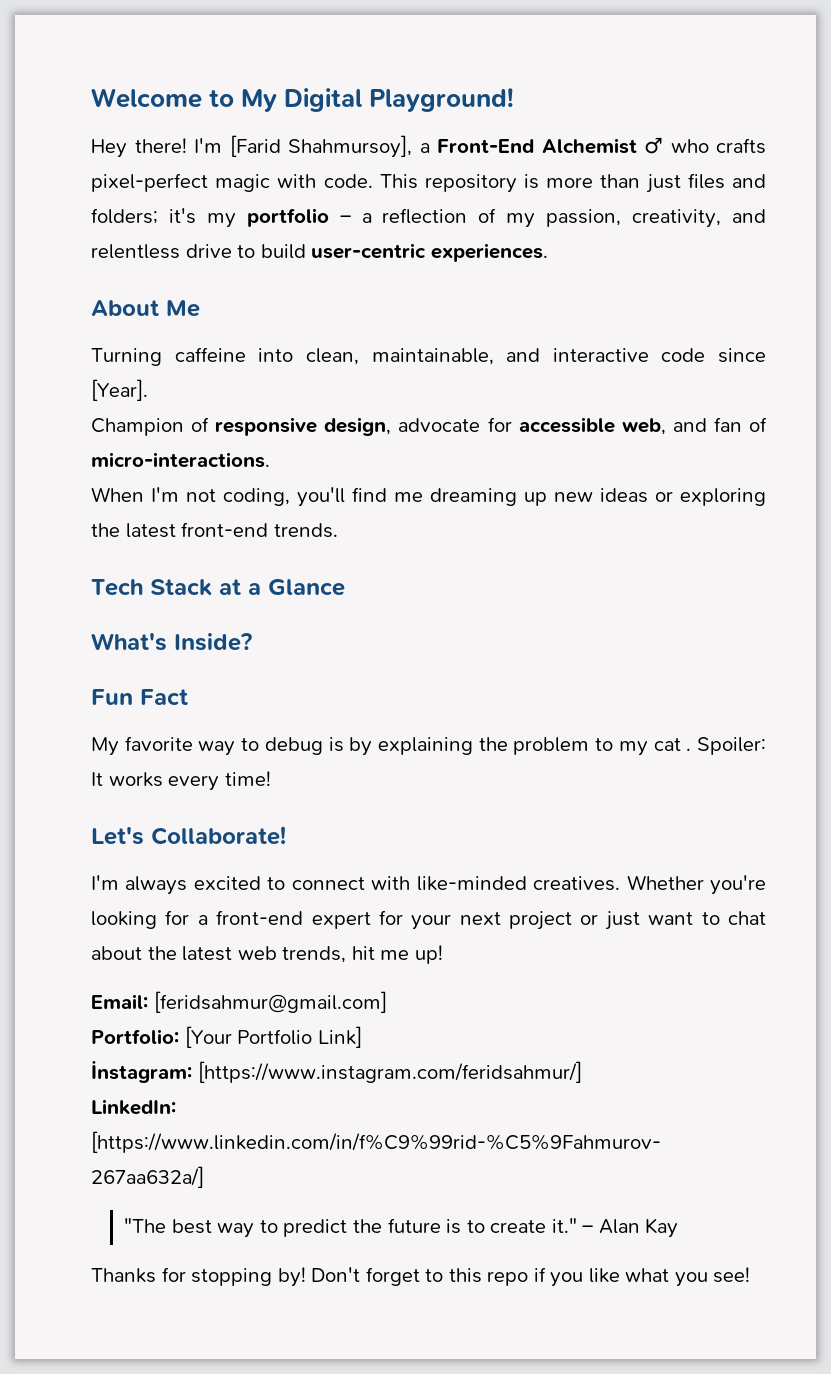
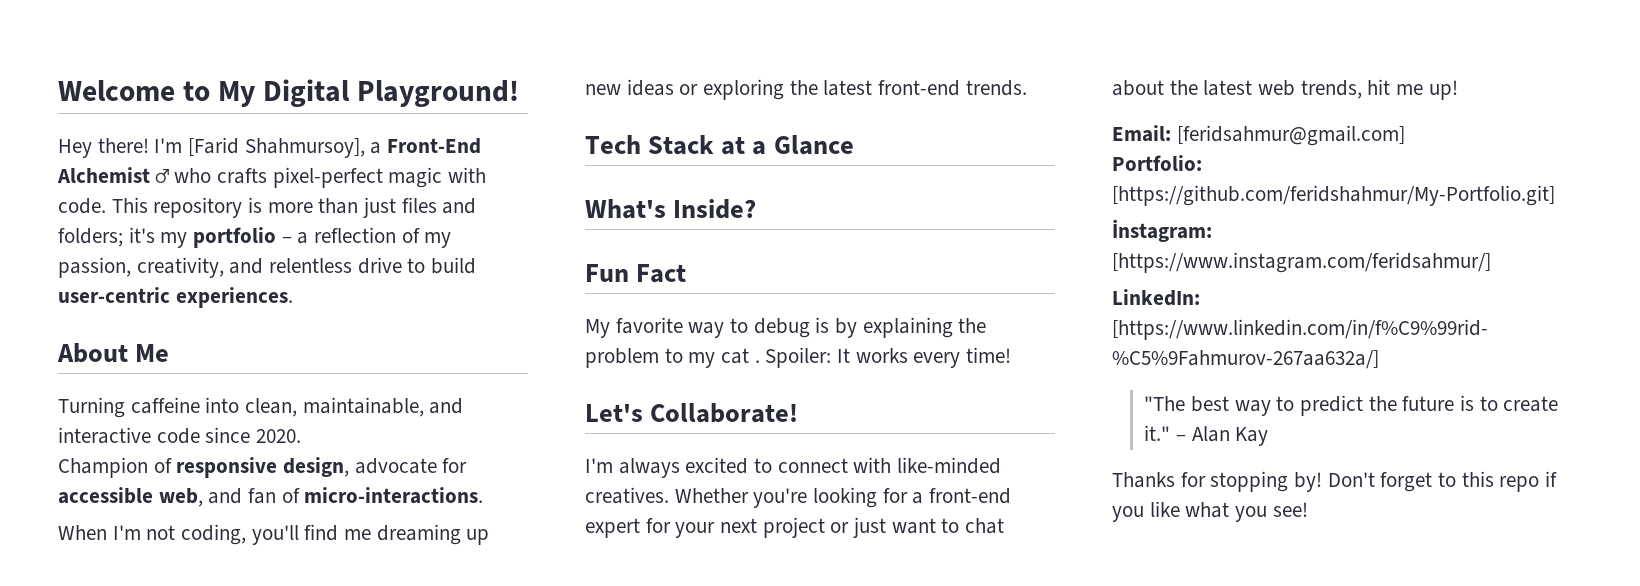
- Turning caffeine into clean, maintainable, and interactive code since [Year].
+ Turning caffeine into clean, maintainable, and interactive code since 2020.
- Portfolio: [Your Portfolio Link]
+ Portfolio: [https://github.com/feridshahmur/My-Portfolio.git]

